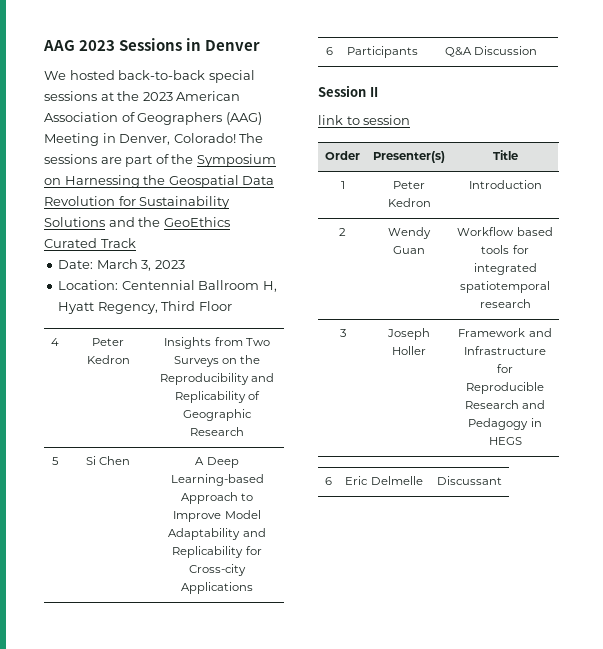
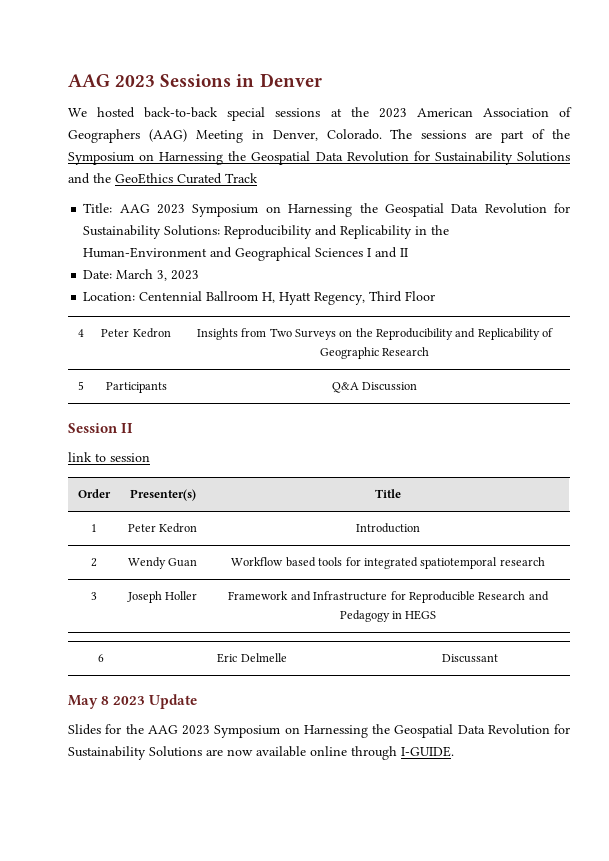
- We hosted back-to-back special sessions at the 2023 American Association of Geographers (AAG) Meeting in Denver, Colorado!
+ We hosted back-to-back special sessions at the 2023 American Association of Geographers (AAG) Meeting in Denver, Colorado.
+ Title: AAG 2023 Symposium on Harnessing the Geospatial Data Revolution for Sustainability Solutions: Reproducibility and Replicability in the Human-Environment and Geographical Sciences I and II
- 5 | Si Chen | A Deep Learning-based Approach to Improve Model Adaptability and Replicability for Cross-city Applications
- 6 | Participants | Q&A Discussion
+ 5 | Participants | Q&A Discussion
+ May 8 2023 Update
+ Slides for the AAG 2023 Symposium on Harnessing the Geospatial Data Revolution for Sustainability Solutions are now available online through I-GUIDE.

